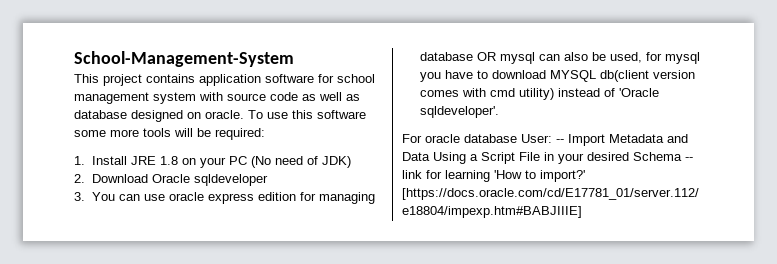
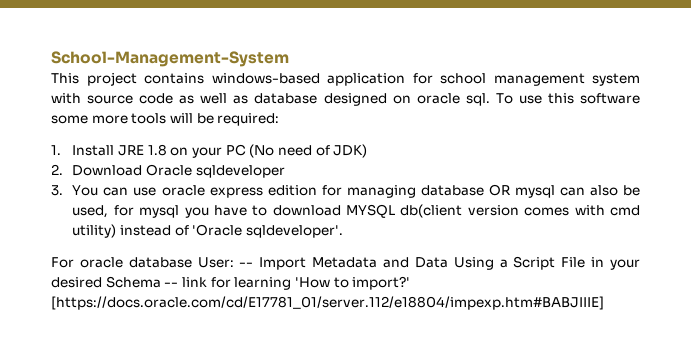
- This project contains application software for school management system with source code as well as database designed on oracle.
+ This project contains windows-based application for school management system with source code as well as database designed on oracle sql.

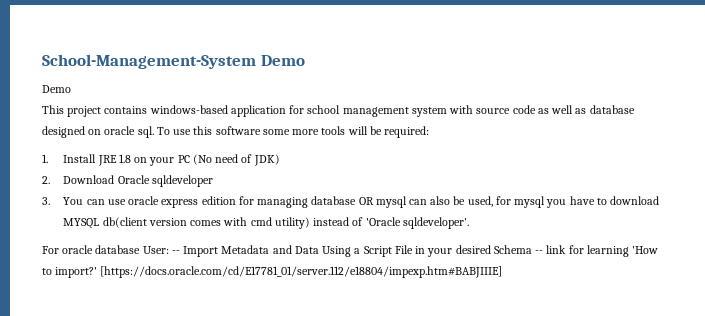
- School-Management-System
+ School-Management-System Demo
+ Demo

